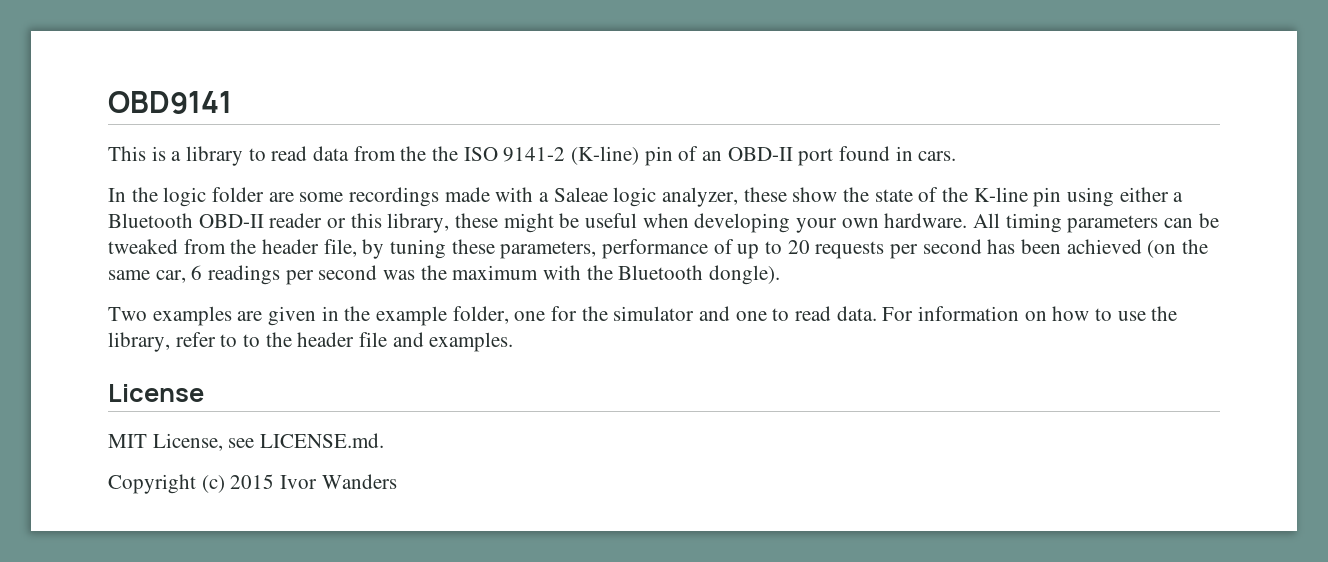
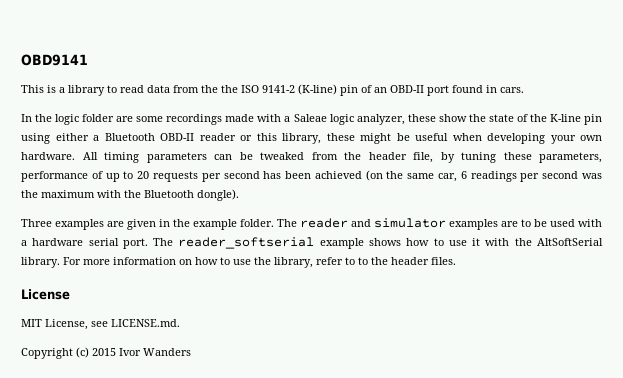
- Two examples are given in the example folder, one for the simulator and one to read data. For information on how to use the library, refer to to the header file and examples.
+ Three examples are given in the example folder. The reader and simulator examples are to be used with a hardware serial port. The reader_softserial example shows how to use it with the AltSoftSerial library. For more information on how to use the library, refer to to the header files.

